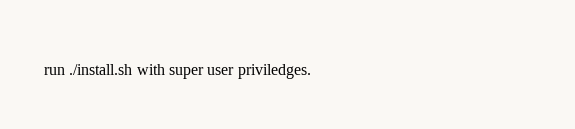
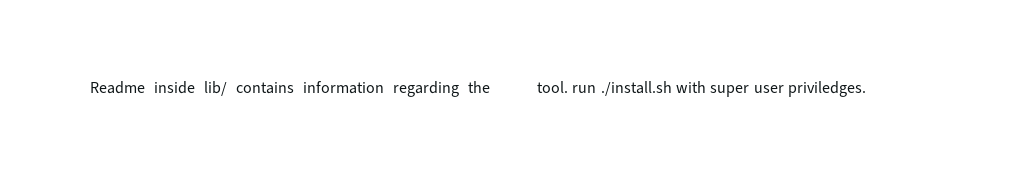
- run ./install.sh with super user priviledges.
+ Readme inside lib/ contains information regarding the tool. run ./install.sh with super user priviledges.

